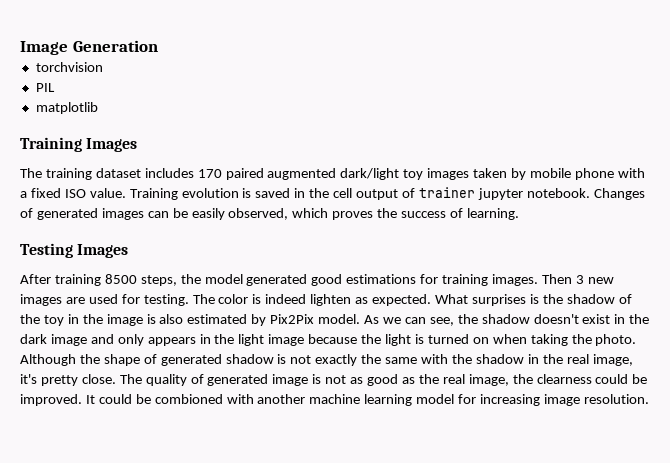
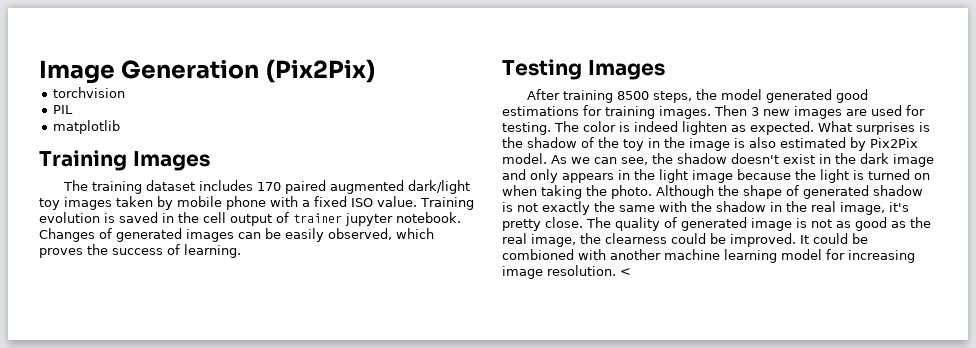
- Image Generation
+ Image Generation (Pix2Pix)
+ <

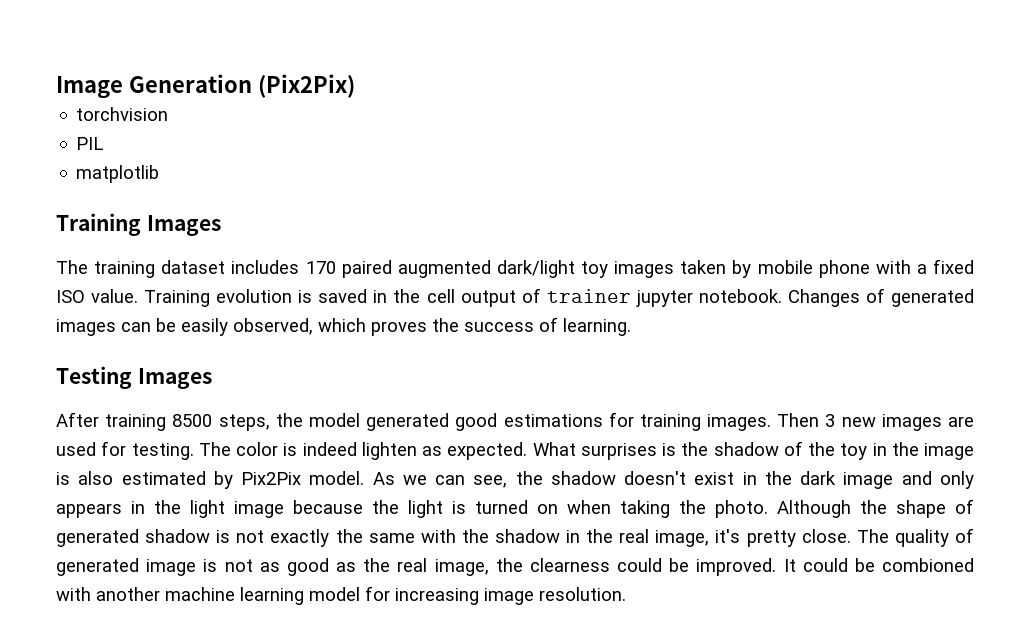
- <

